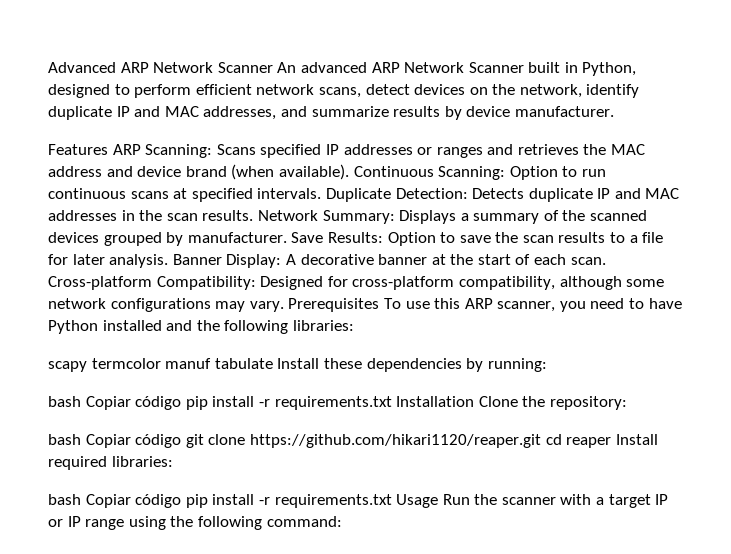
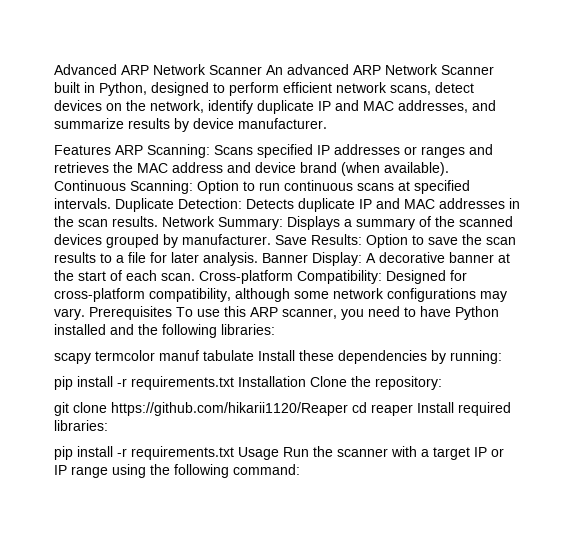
- bash Copiar código pip install -r requirements.txt Installation Clone the repository:
+ pip install -r requirements.txt Installation Clone the repository:
- bash Copiar código git clone https://github.com/hikari1120/reaper.git cd reaper Install required libraries:
+ git clone https://github.com/hikarii1120/Reaper cd reaper Install required libraries:
- bash Copiar código pip install -r requirements.txt Usage Run the scanner with a target IP or IP range using the following command:
+ pip install -r requirements.txt Usage Run the scanner with a target IP or IP range using the following command:

